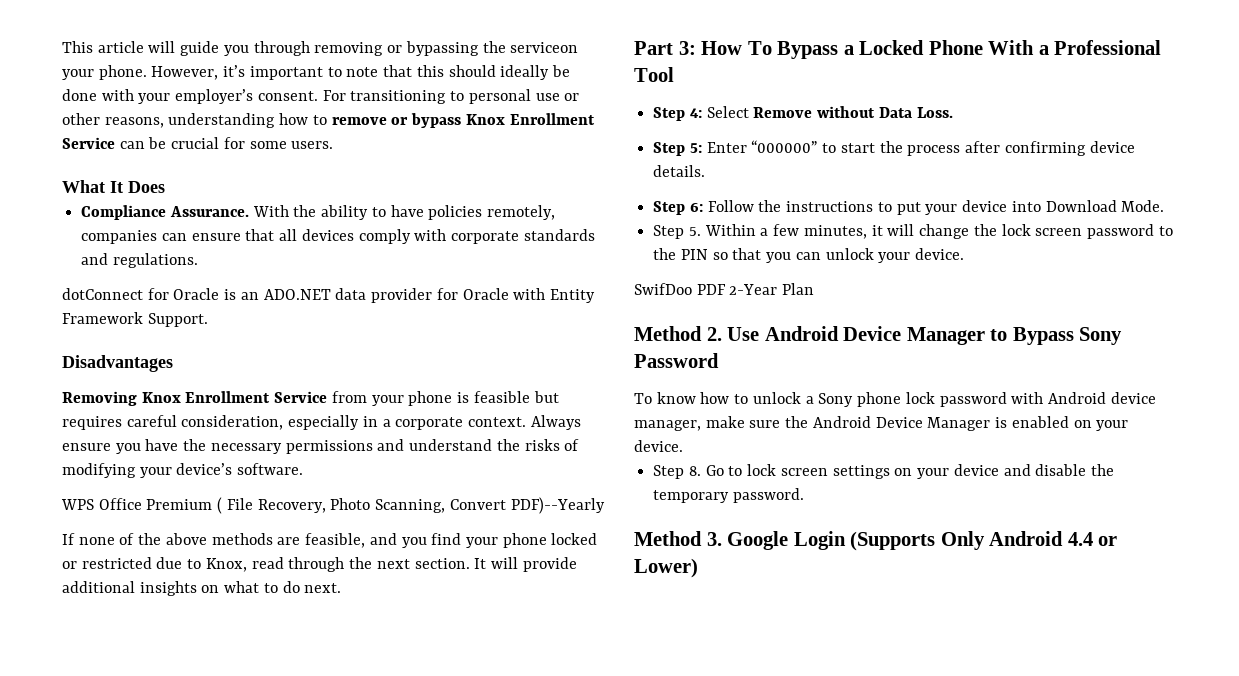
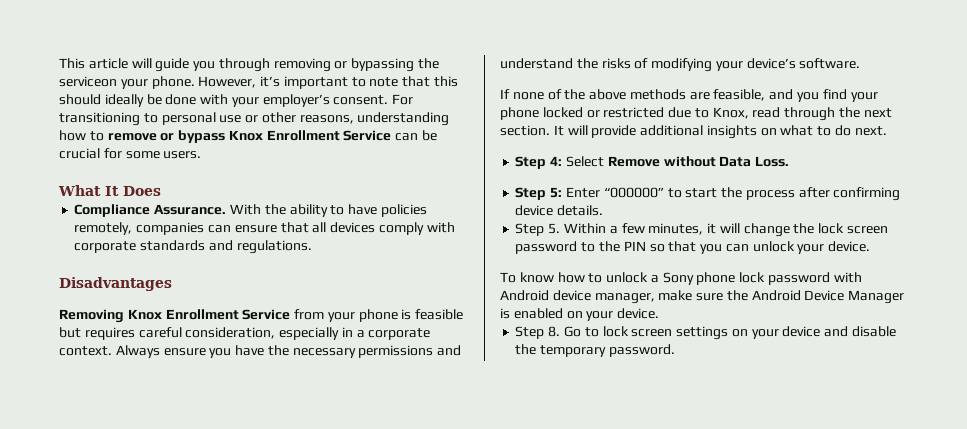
- dotConnect for Oracle is an ADO.NET data provider for Oracle with Entity Framework Support.
- WPS Office Premium ( File Recovery, Photo Scanning, Convert PDF)--Yearly
- Part 3: How To Bypass a Locked Phone With a Professional Tool
- Step 6: Follow the instructions to put your device into Download Mode.
- SwifDoo PDF 2-Year Plan
- Method 2. Use Android Device Manager to Bypass Sony Password
- Method 3. Google Login (Supports Only Android 4.4 or Lower)

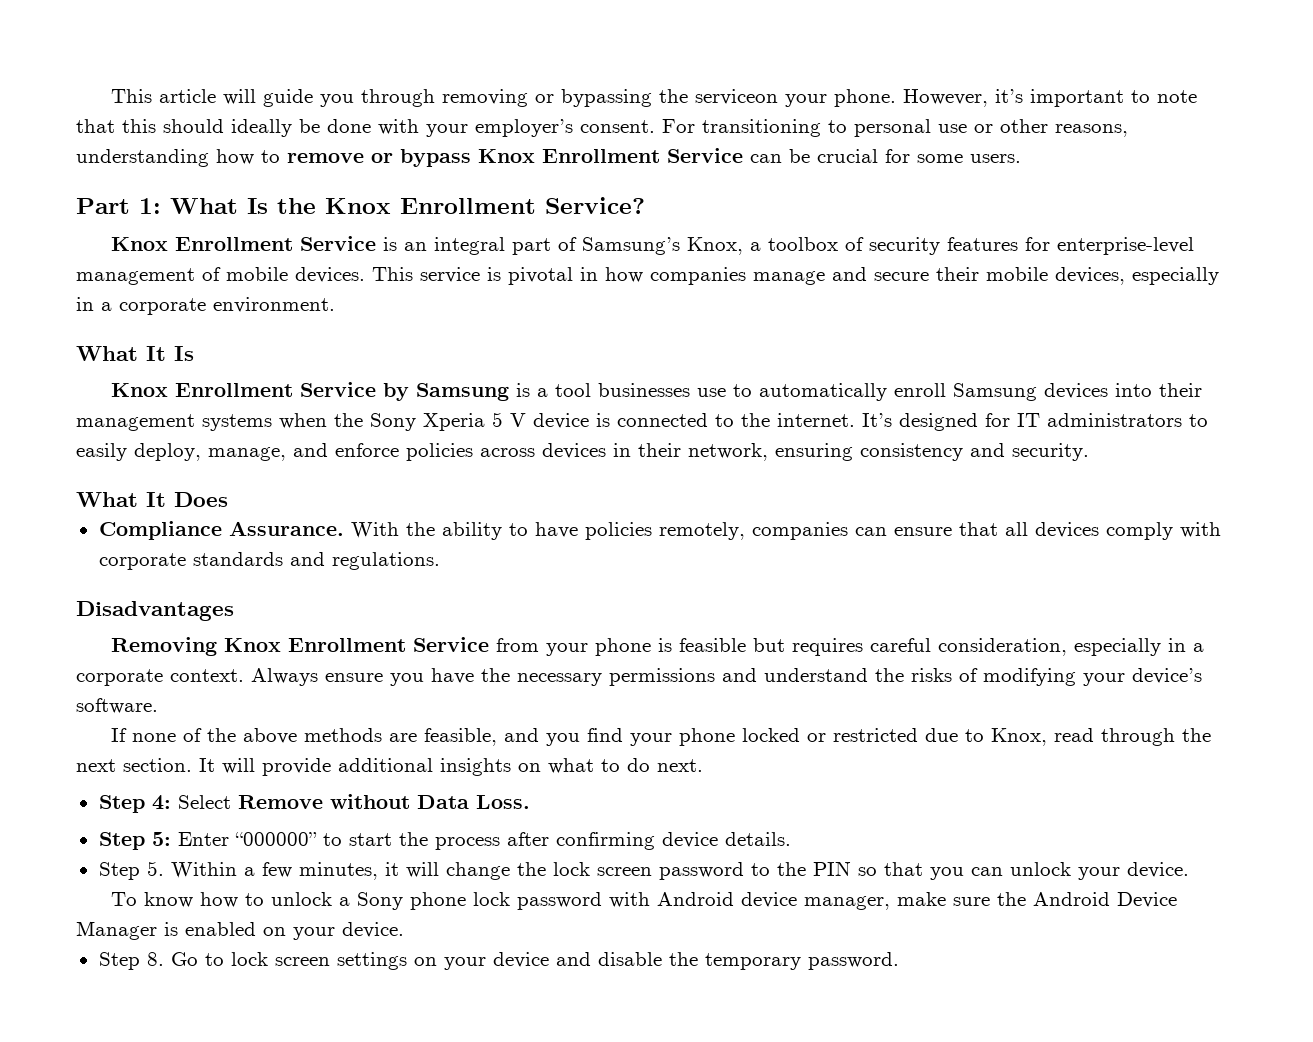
+ Part 1: What Is the Knox Enrollment Service?
+ Knox Enrollment Service is an integral part of Samsung’s Knox, a toolbox of security features for enterprise-level management of mobile devices. This service is pivotal in how companies manage and secure their mobile devices, especially in a corporate environment.
+ What It Is
+ Knox Enrollment Service by Samsung is a tool businesses use to automatically enroll Samsung devices into their management systems when the Sony Xperia 5 V device is connected to the internet. It’s designed for IT administrators to easily deploy, manage, and enforce policies across devices in their network, ensuring consistency and security.

